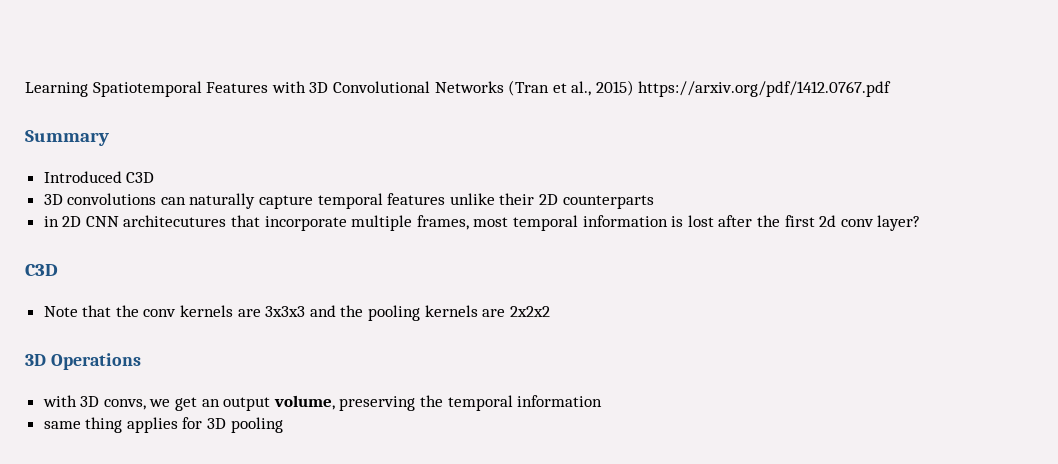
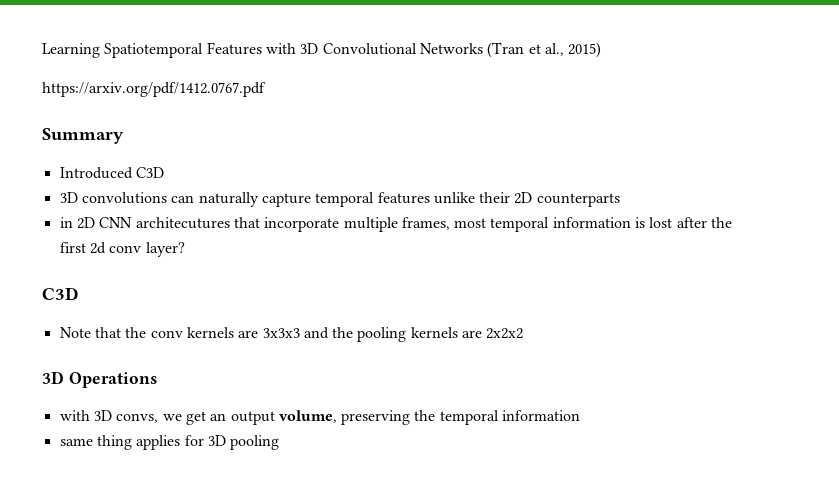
- Learning Spatiotemporal Features with 3D Convolutional Networks (Tran et al., 2015) https://arxiv.org/pdf/1412.0767.pdf
+ Learning Spatiotemporal Features with 3D Convolutional Networks (Tran et al., 2015)
+ https://arxiv.org/pdf/1412.0767.pdf

